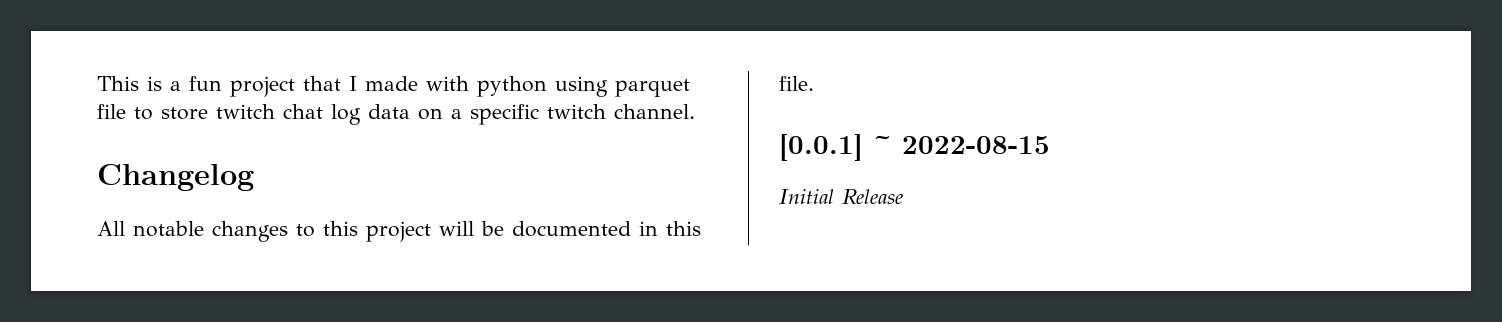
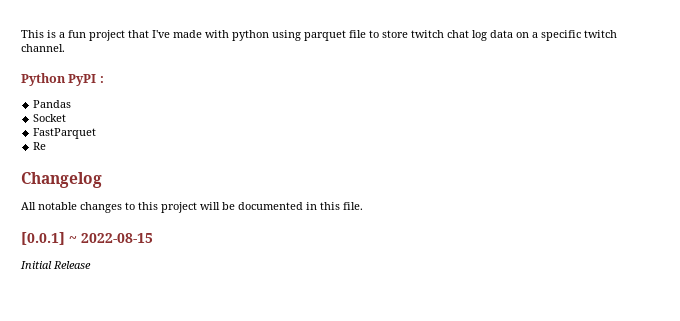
- This is a fun project that I made with python using parquet file to store twitch chat log data on a specific twitch channel.
+ This is a fun project that I've made with python using parquet file to store twitch chat log data on a specific twitch channel.
+ Python PyPI :
+ Pandas
+ Socket
+ FastParquet
+ Re

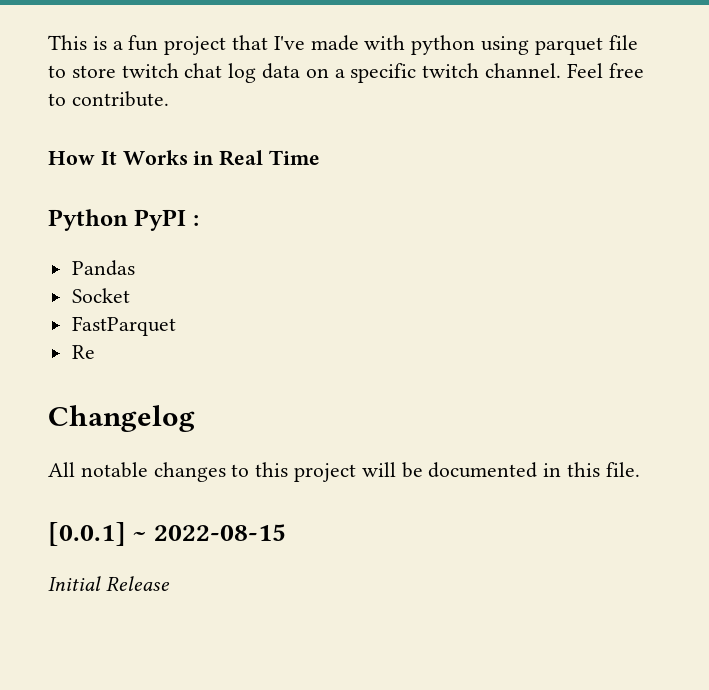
+ Feel free to contribute.
+ How It Works in Real Time

